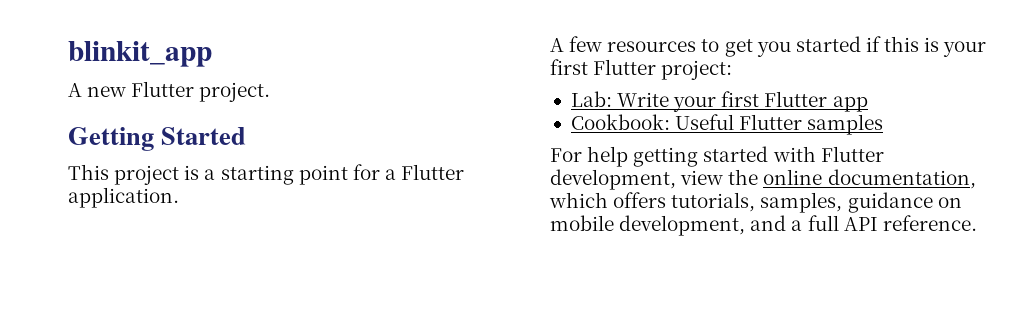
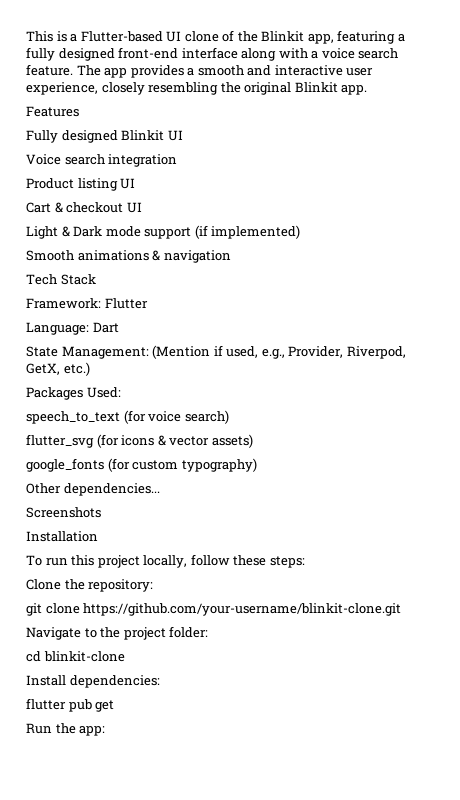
- blinkit_app
- A new Flutter project.
- Getting Started
- This project is a starting point for a Flutter application.
- A few resources to get you started if this is your first Flutter project:
- Lab: Write your first Flutter app
- Cookbook: Useful Flutter samples
- For help getting started with Flutter development, view the online documentation, which offers tutorials, samples, guidance on mobile development, and a full API reference.
+ This is a Flutter-based UI clone of the Blinkit app, featuring a fully designed front-end interface along with a voice search feature. The app provides a smooth and interactive user experience, closely resembling the original Blinkit app.
+ Features
+ Fully designed Blinkit UI
+ Voice search integration
+ Product listing UI
+ Cart & checkout UI
+ Light & Dark mode support (if implemented)
+ Smooth animations & navigation
+ Tech Stack
+ Framework: Flutter
+ Language: Dart
+ State Management: (Mention if used, e.g., Provider, Riverpod, GetX, etc.)
+ Packages Used:
+ speech_to_text (for voice search)
+ flutter_svg (for icons & vector assets)
+ google_fonts (for custom typography)
+ Other dependencies...
+ Screenshots
+ Installation
+ To run this project locally, follow these steps:
+ Clone the repository:
+ git clone https://github.com/your-username/blinkit-clone.git
+ Navigate to the project folder:
+ cd blinkit-clone
+ Install dependencies:
+ flutter pub get
+ Run the app:

